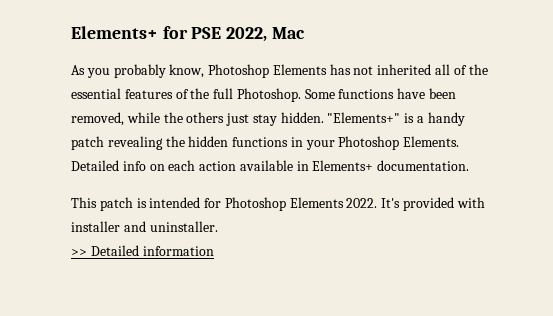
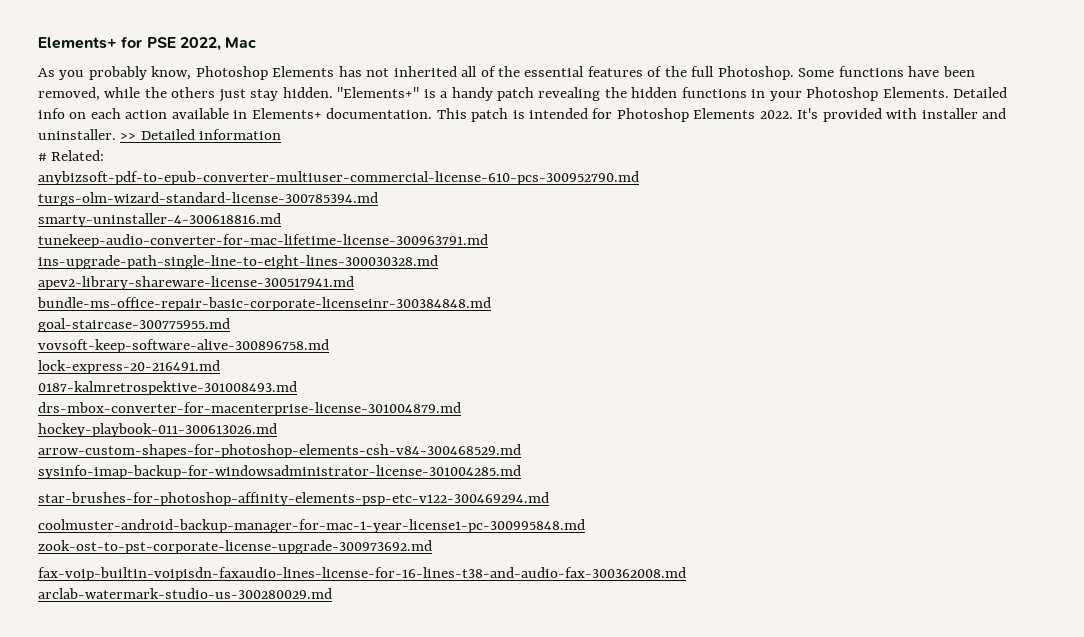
- Detailed info on each action available in Elements+ documentation.
- This patch is intended for Photoshop Elements 2022.
+ Detailed info on each action available in Elements+ documentation. This patch is intended for Photoshop Elements 2022.
- It's provided with installer and uninstaller.
- >> Detailed information
+ It's provided with installer and uninstaller. >> Detailed information
+ # Related:
+ anybizsoft-pdf-to-epub-converter-multiuser-commercial-license-610-pcs-300952790.md
+ turgs-olm-wizard-standard-license-300785394.md
+ smarty-uninstaller-4-300618816.md
+ tunekeep-audio-converter-for-mac-lifetime-license-300963791.md
+ ins-upgrade-path-single-line-to-eight-lines-300030328.md
+ apev2-library-shareware-license-300517941.md
+ bundle-ms-office-repair-basic-corporate-licenseinr-300384848.md
+ goal-staircase-300775955.md
+ vovsoft-keep-software-alive-300896758.md
+ lock-express-20-216491.md
+ 0187-kalmretrospektive-301008493.md
+ drs-mbox-converter-for-macenterprise-license-301004879.md
+ hockey-playbook-011-300613026.md
+ arrow-custom-shapes-for-photoshop-elements-csh-v84-300468529.md
+ sysinfo-imap-backup-for-windowsadministrator-license-301004285.md
+ star-brushes-for-photoshop-affinity-elements-psp-etc-v122-300469294.md
+ coolmuster-android-backup-manager-for-mac-1-year-license1-pc-300995848.md
+ zook-ost-to-pst-corporate-license-upgrade-300973692.md
+ fax-voip-builtin-voipisdn-faxaudio-lines-license-for-16-lines-t38-and-audio-fax-300362008.md
+ arclab-watermark-studio-us-300280029.md

